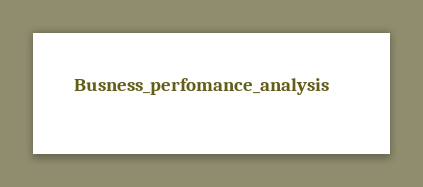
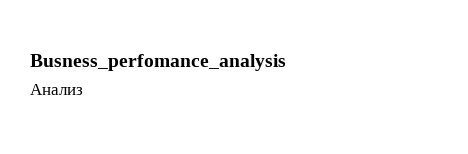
+ Анализ

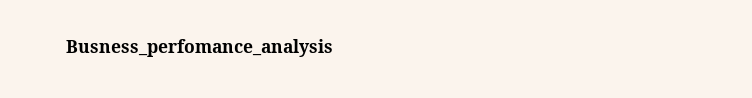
- Анализ

